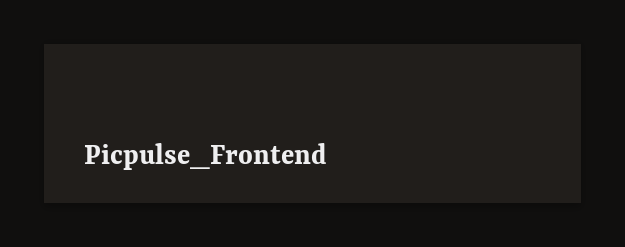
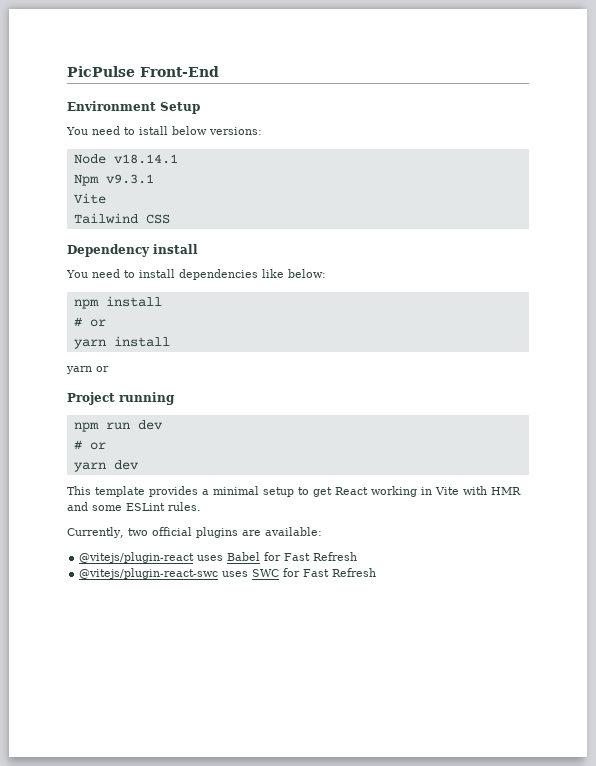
- Picpulse_Frontend
+ PicPulse Front-End
+ Environment Setup
+ You need to istall below versions:
+ Node v18.14.1
+ Npm v9.3.1
+ Vite
+ Tailwind CSS
+ Dependency install
+ You need to install dependencies like below:
+ npm install
+ # or
+ yarn install
+ yarn or
+ Project running
+ npm run dev
+ # or
+ yarn dev
+ This template provides a minimal setup to get React working in Vite with HMR and some ESLint rules.
+ Currently, two official plugins are available:
+ @vitejs/plugin-react uses Babel for Fast Refresh
+ @vitejs/plugin-react-swc uses SWC for Fast Refresh

